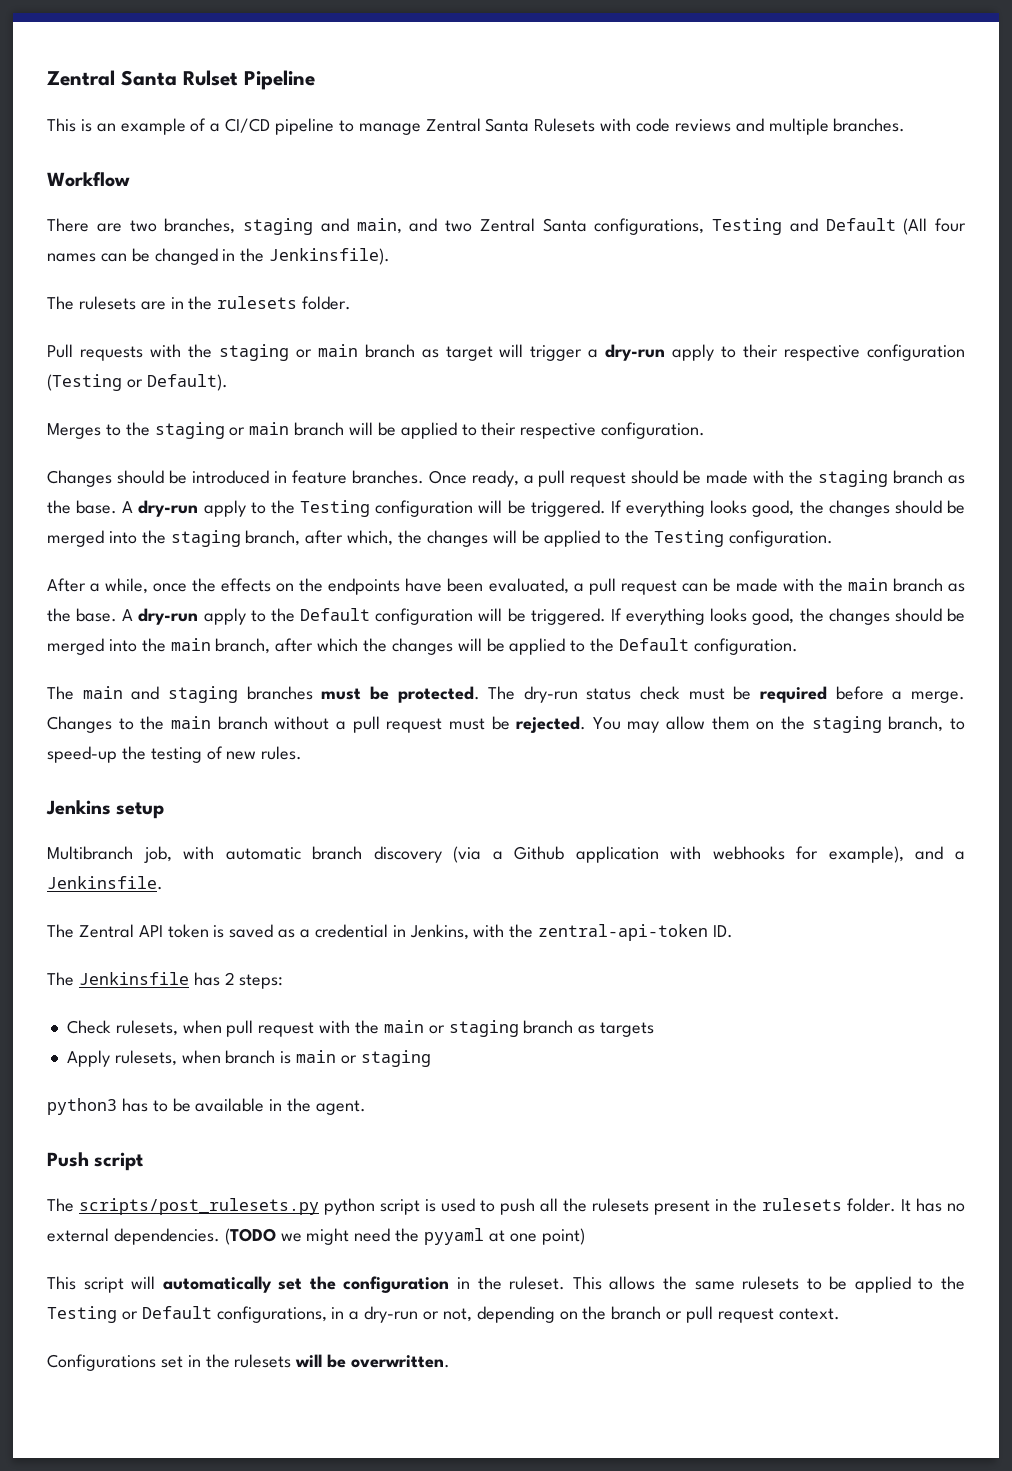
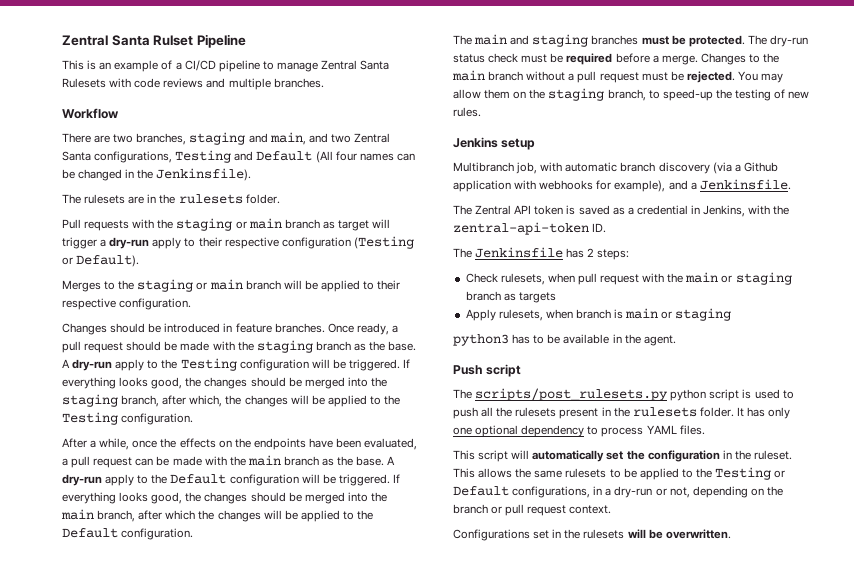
- It has no external dependencies. (TODO we might need the pyyaml at one point)
+ It has only one optional dependency to process YAML files.

